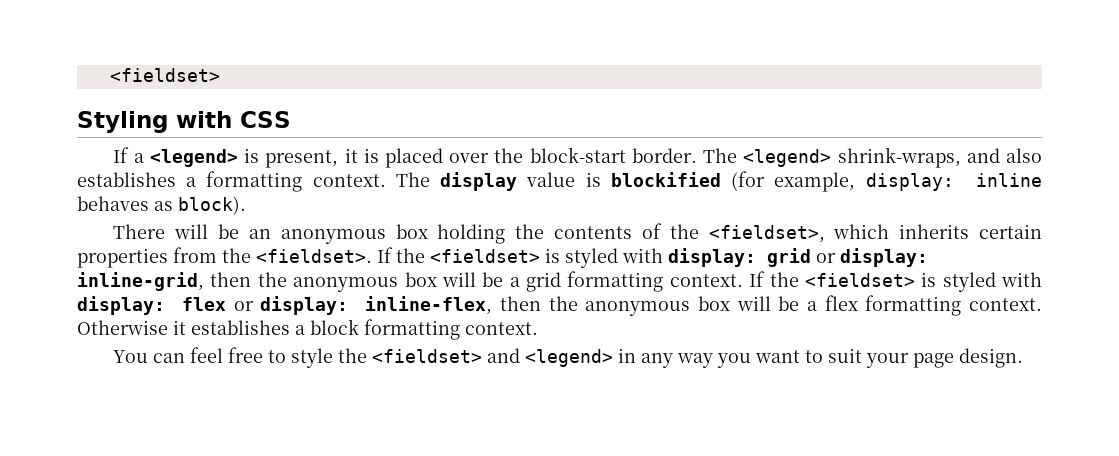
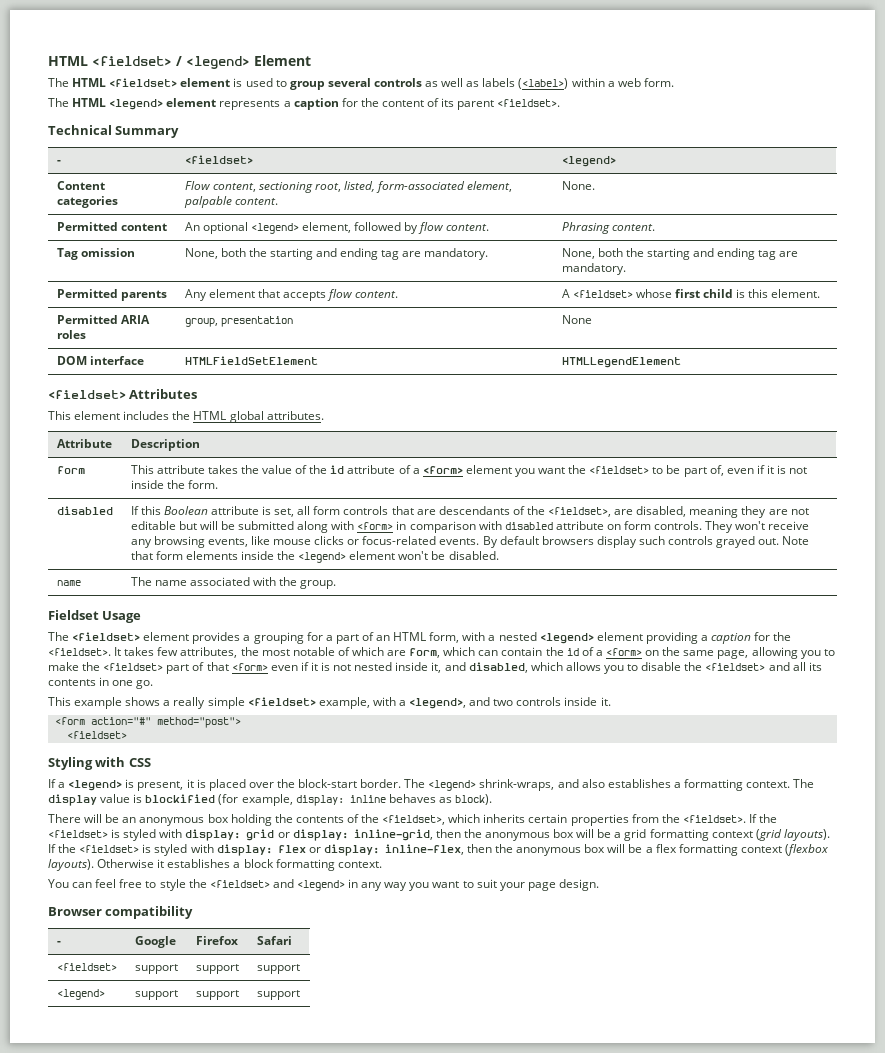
+ HTML <fieldset> / <legend> Element
+ The HTML <fieldset> element is used to group several controls as well as labels (<label>) within a web form.
+ The HTML <legend> element represents a caption for the content of its parent <fieldset>.
+ Technical Summary
+ - | <fieldset> | <legend>
+ Content categories | Flow content, sectioning root, listed, form-associated element, palpable content. | None.
+ Permitted content | An optional <legend> element, followed by flow content. | Phrasing content.
+ Tag omission | None, both the starting and ending tag are mandatory. | None, both the starting and ending tag are mandatory.
+ Permitted parents | Any element that accepts flow content. | A <fieldset> whose first child is this element.
+ Permitted ARIA roles | group, presentation | None
+ DOM interface | HTMLFieldSetElement | HTMLLegendElement
+ <fieldset> Attributes
+ This element includes the HTML global attributes.
+ Attribute | Description
+ form | This attribute takes the value of the id attribute of a <form> element you want the <fieldset> to be part of, even if it is not inside the form.
+ disabled | If this Boolean attribute is set, all form controls that are descendants of the <fieldset>, are disabled, meaning they are not editable but will be submitted along with <form> in comparison with disabled attribute on form controls. They won't receive any browsing events, like mouse clicks or focus-related events. By default browsers display such controls grayed out. Note that form elements inside the <legend> element won't be disabled.
+ name | The name associated with the group.
+ Fieldset Usage
+ The <fieldset> element provides a grouping for a part of an HTML form, with a nested <legend> element providing a caption for the <fieldset>. It takes few attributes, the most notable of which are form, which can contain the id of a <form> on the same page, allowing you to make the <fieldset> part of that <form> even if it is not nested inside it, and disabled, which allows you to disable the <fieldset> and all its contents in one go.
+ This example shows a really simple <fieldset> example, with a <legend>, and two controls inside it.
+ <form action="#" method="post">
- If the <fieldset> is styled with display: grid or display: inline-grid, then the anonymous box will be a grid formatting context.
+ If the <fieldset> is styled with display: grid or display: inline-grid, then the anonymous box will be a grid formatting context (grid layouts).
- If the <fieldset> is styled with display: flex or display: inline-flex, then the anonymous box will be a flex formatting context.
+ If the <fieldset> is styled with display: flex or display: inline-flex, then the anonymous box will be a flex formatting context (flexbox layouts).
+ Browser compatibility
+ - | Google | Firefox | Safari
+ <fieldset> | support | support | support
+ <legend> | support | support | support

